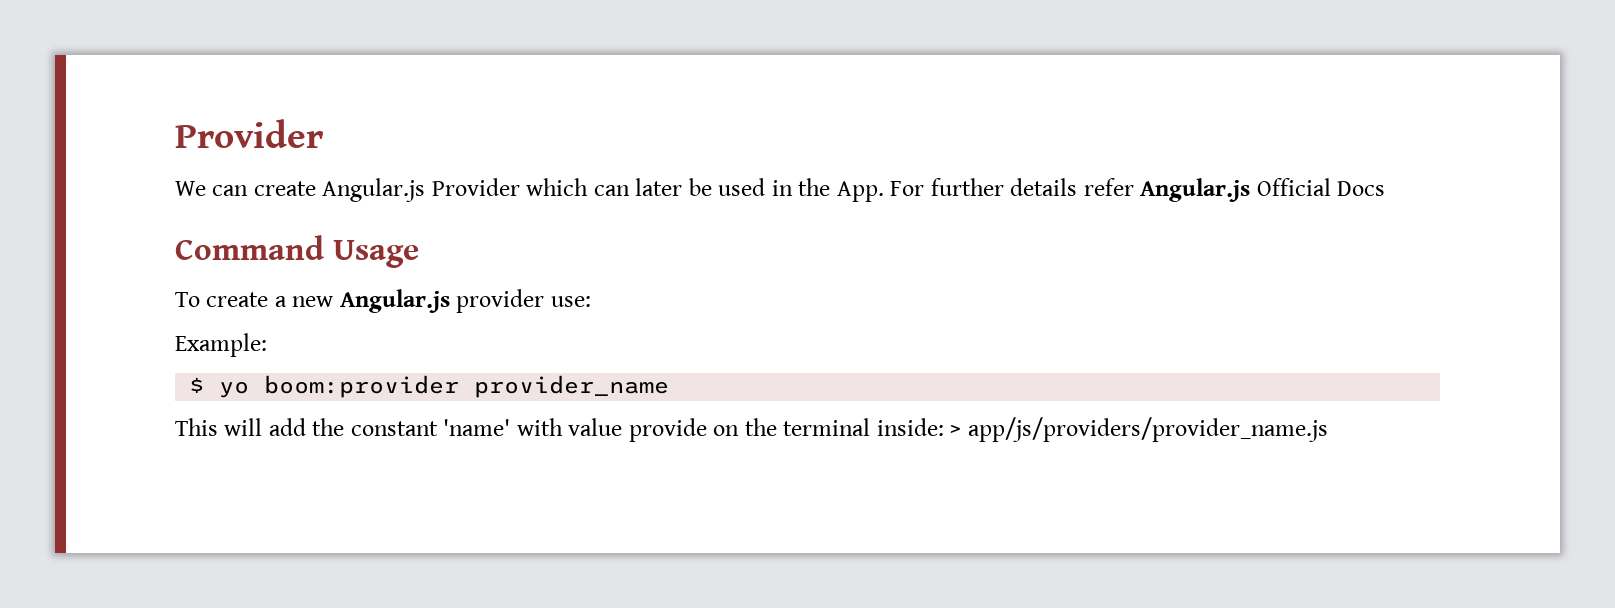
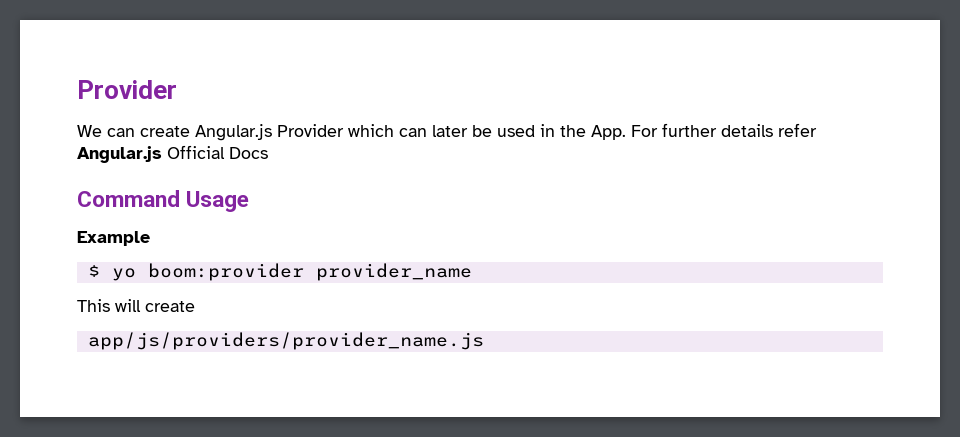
- To create a new Angular.js provider use:
- Example:
+ Example
- This will add the constant 'name' with value provide on the terminal inside: > app/js/providers/provider_name.js
+ This will create
+ app/js/providers/provider_name.js

